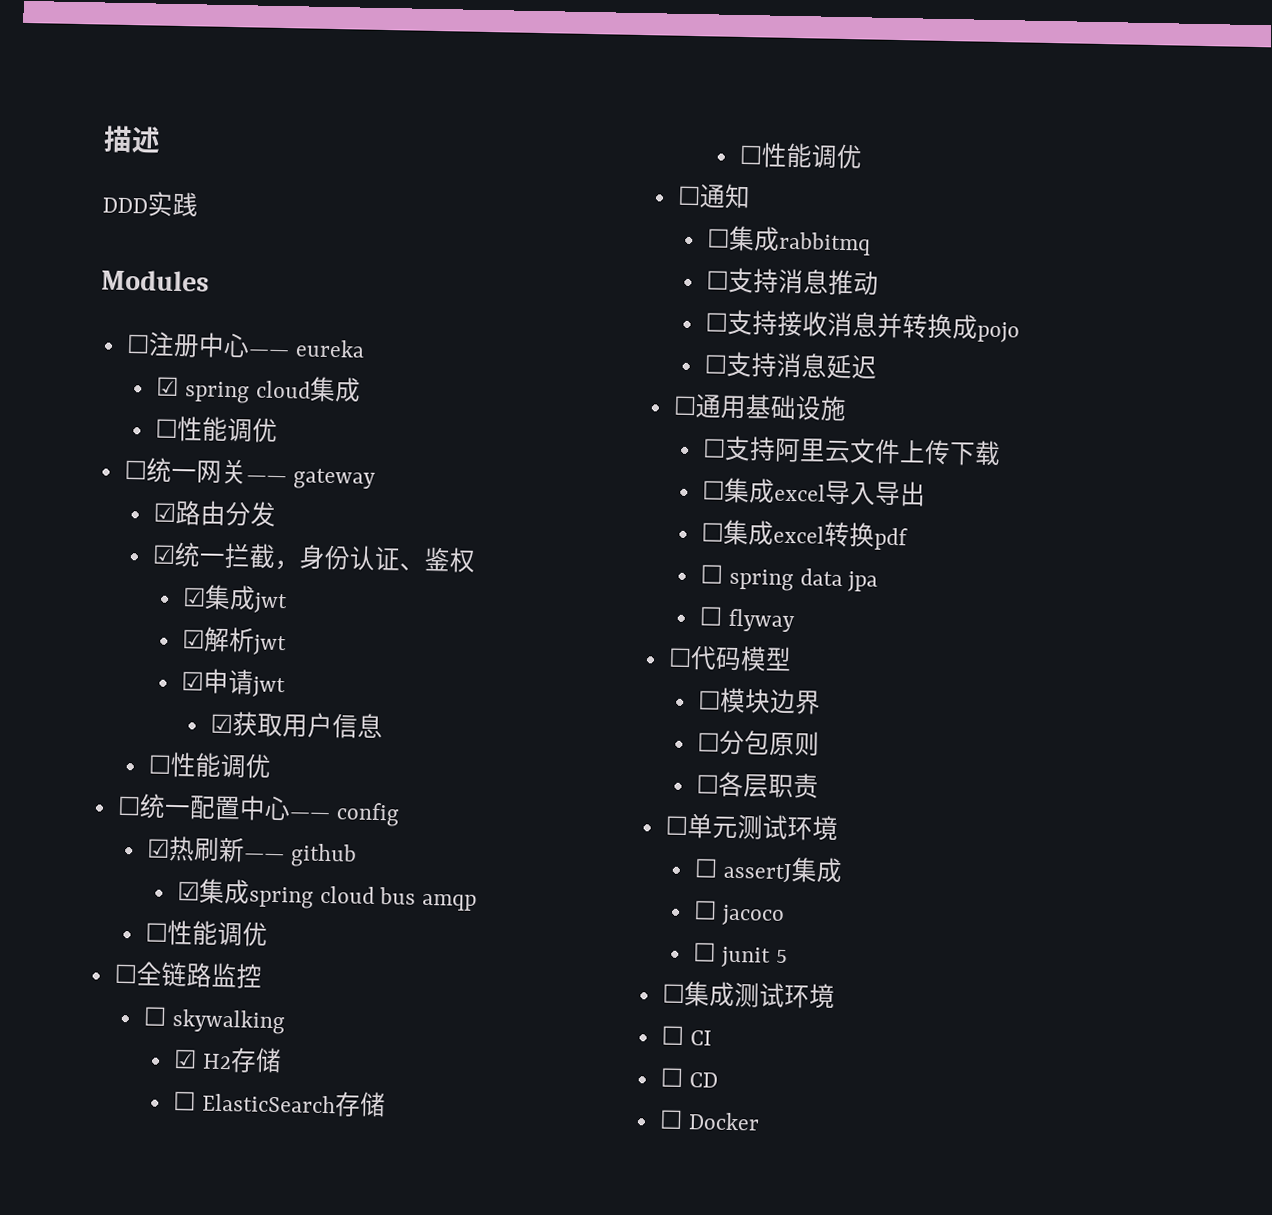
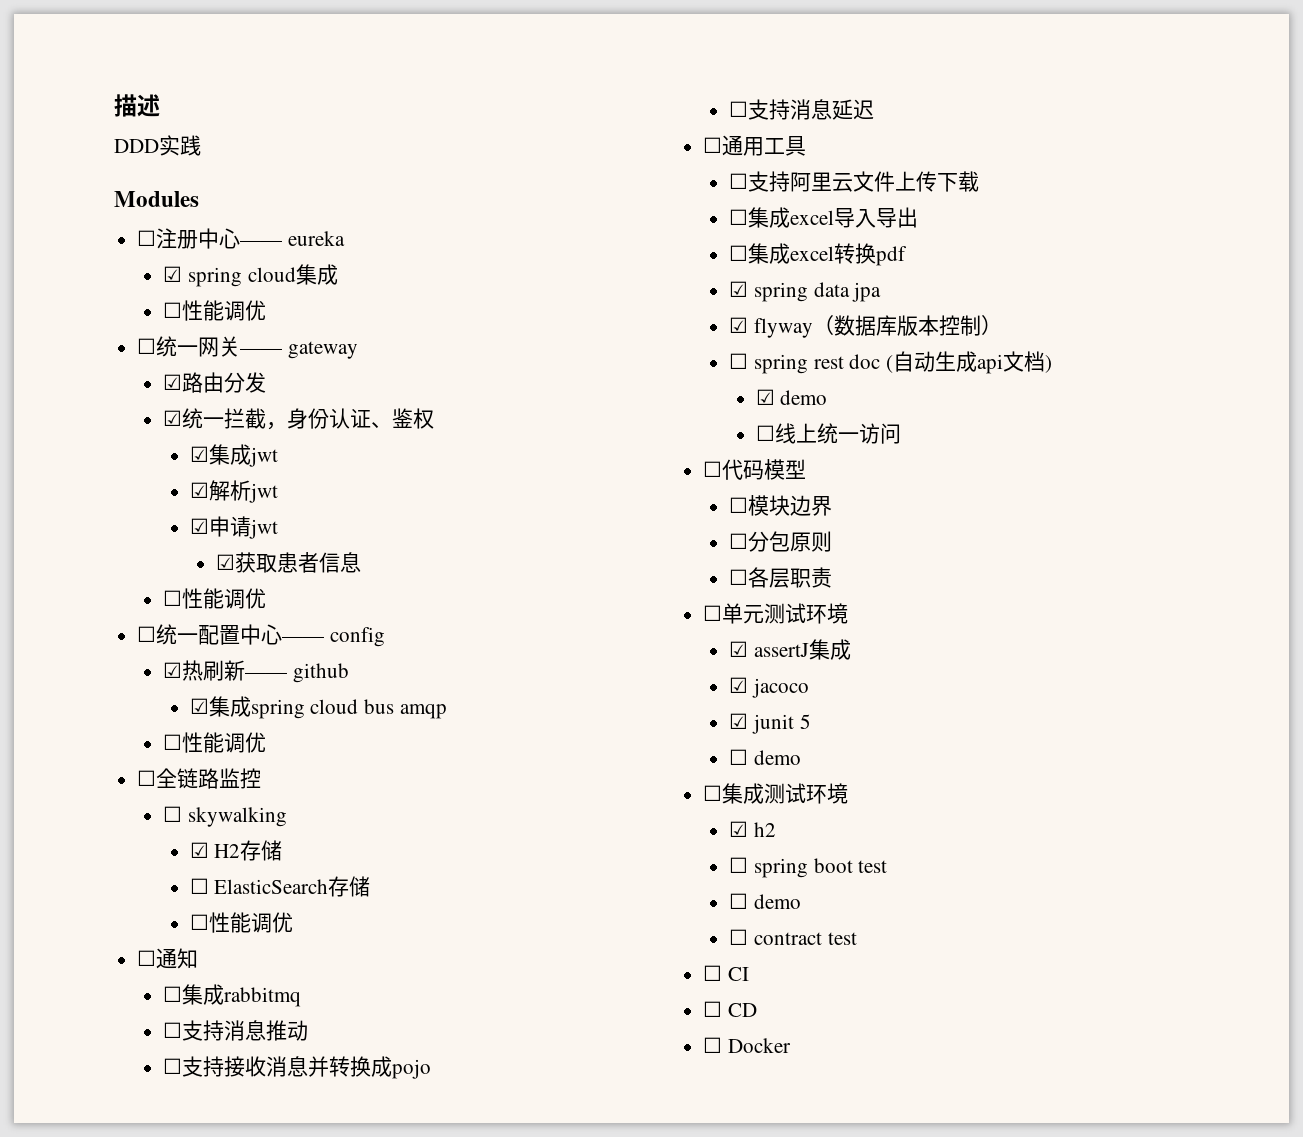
- ☑获取用户信息
+ ☑获取患者信息
- ☐通用基础设施
+ ☐通用工具
- ☐ spring data jpa
+ ☑ spring data jpa
- ☐ flyway
+ ☑ flyway（数据库版本控制）
+ ☐ spring rest doc (自动生成api文档)
+ ☑ demo
+ ☐线上统一访问
- ☐ assertJ集成
+ ☑ assertJ集成
- ☐ jacoco
+ ☑ jacoco
- ☐ junit 5
+ ☑ junit 5
+ ☐ demo
+ ☑ h2
+ ☐ spring boot test
+ ☐ demo
+ ☐ contract test

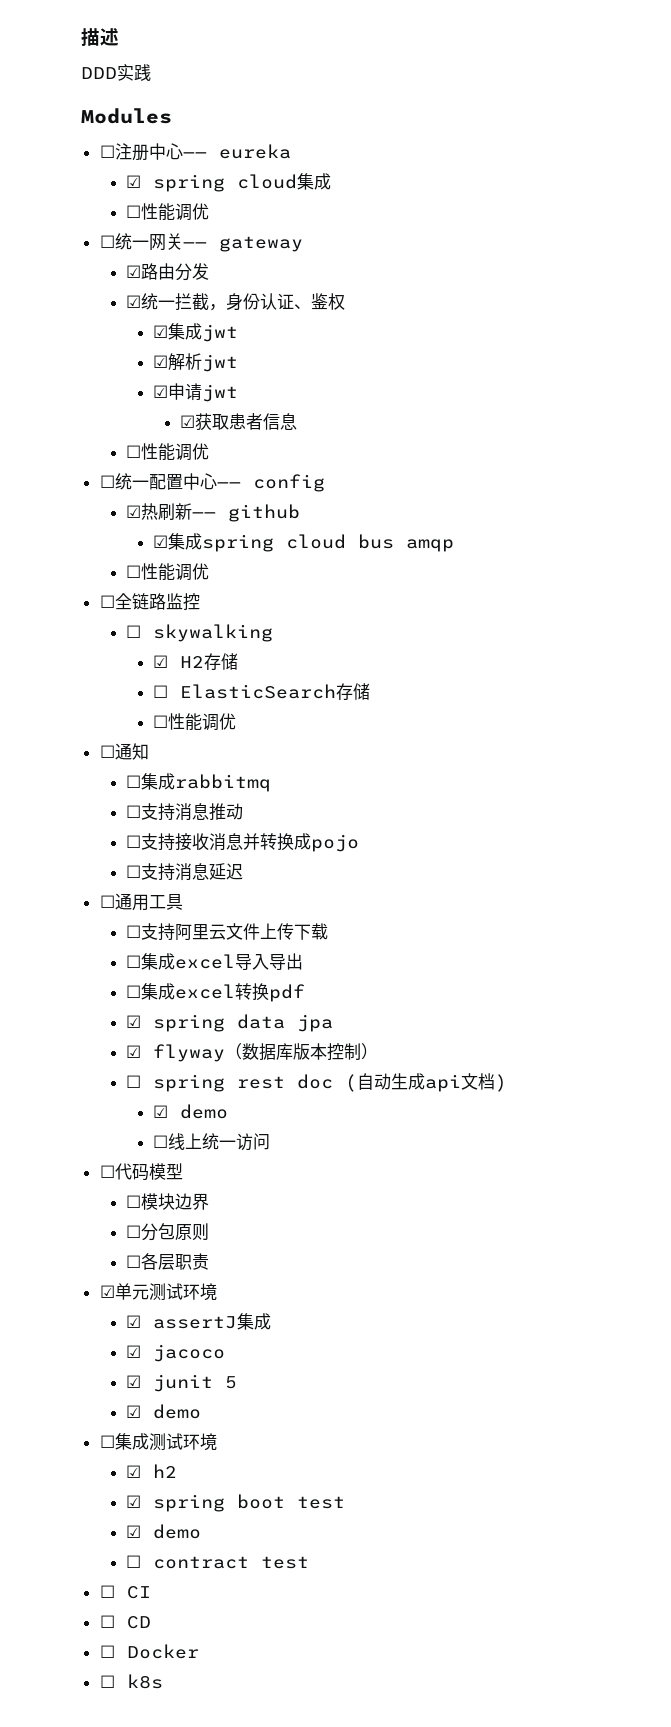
- ☐单元测试环境
+ ☑单元测试环境
  ☑ junit 5
- ☐ demo
+ ☑ demo
- ☐ spring boot test
- ☐ demo
+ ☑ spring boot test
+ ☑ demo
+ ☐ k8s

